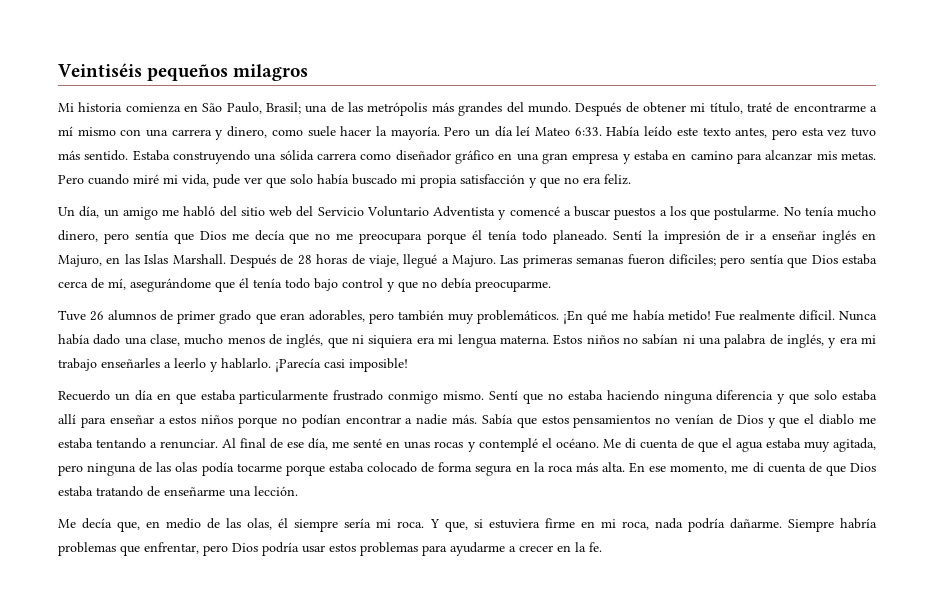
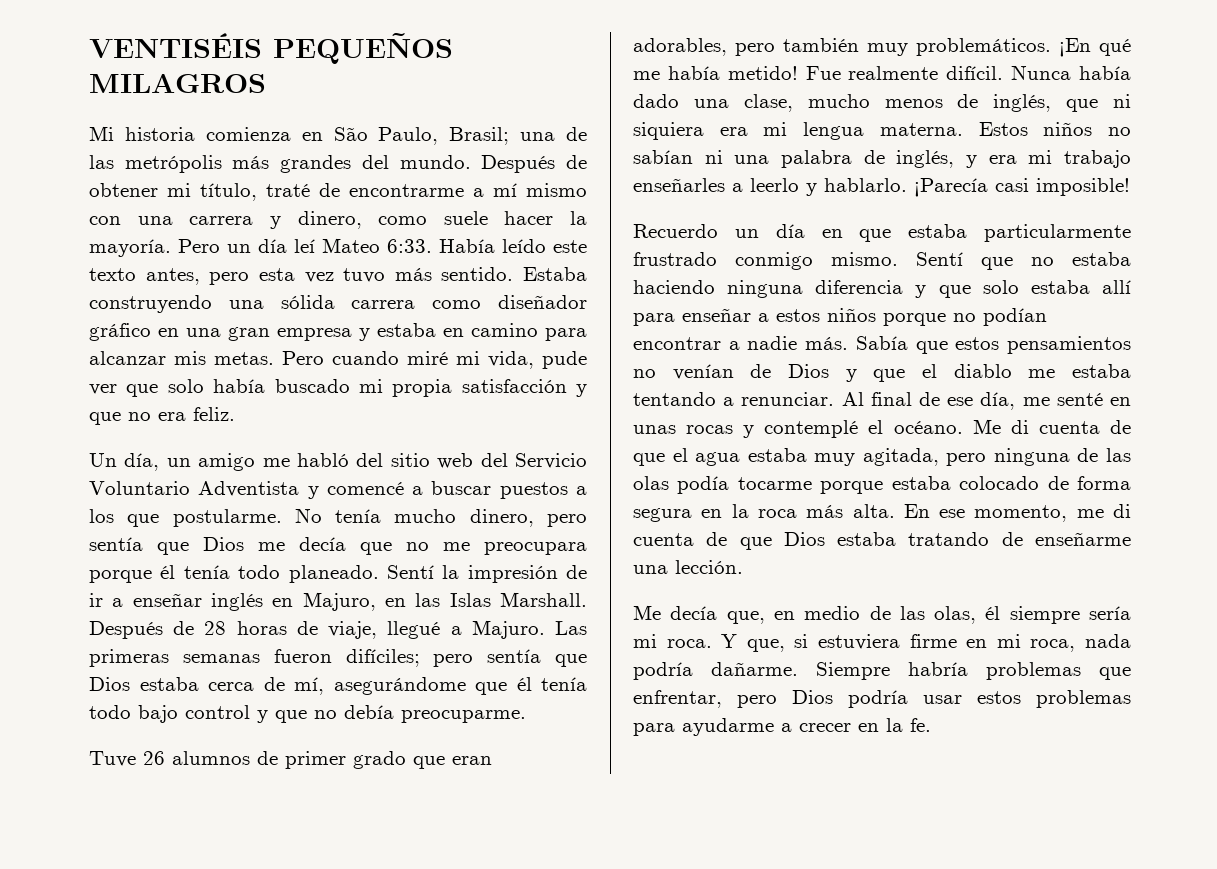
- Veintiséis pequeños milagros
+ VENTISÉIS PEQUEÑOS MILAGROS

